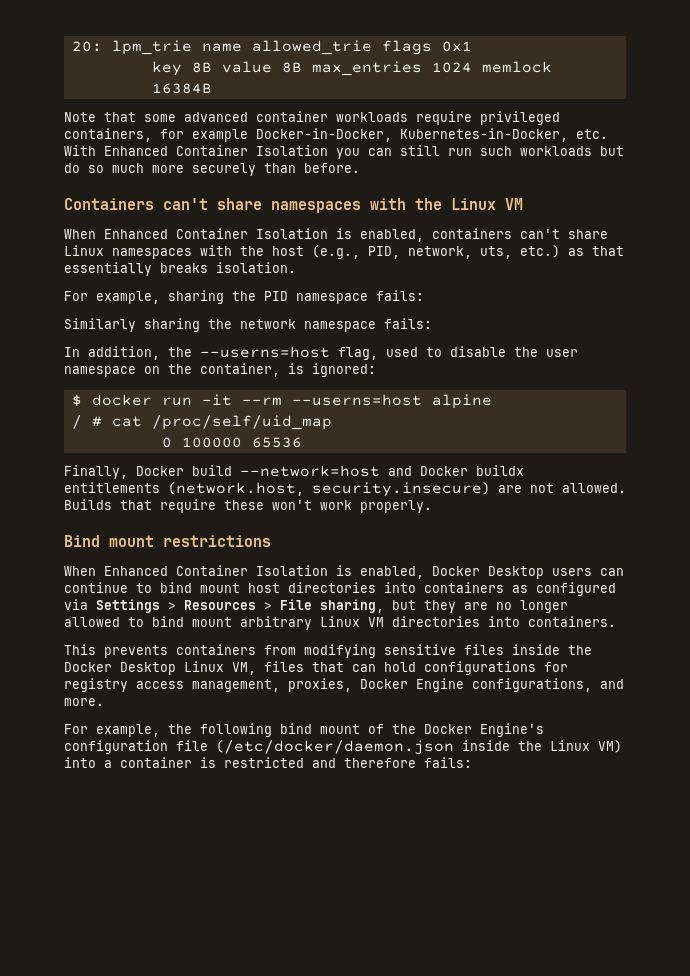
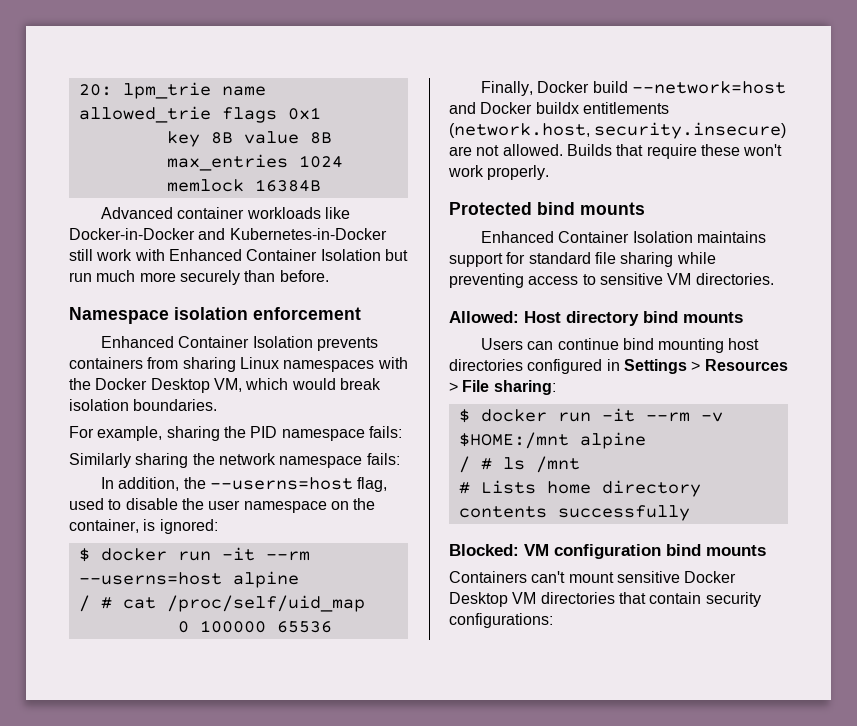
- Note that some advanced container workloads require privileged containers, for example Docker-in-Docker, Kubernetes-in-Docker, etc. With Enhanced Container Isolation you can still run such workloads but do so much more securely than before.
+ Advanced container workloads like Docker-in-Docker and Kubernetes-in-Docker still work with Enhanced Container Isolation but run much more securely than before.
- Containers can't share namespaces with the Linux VM
- When Enhanced Container Isolation is enabled, containers can't share Linux namespaces with the host (e.g., PID, network, uts, etc.) as that essentially breaks isolation.
+ Namespace isolation enforcement
+ Enhanced Container Isolation prevents containers from sharing Linux namespaces with the Docker Desktop VM, which would break isolation boundaries.
- Bind mount restrictions
- When Enhanced Container Isolation is enabled, Docker Desktop users can continue to bind mount host directories into containers as configured via Settings > Resources > File sharing, but they are no longer allowed to bind mount arbitrary Linux VM directories into containers.
- This prevents containers from modifying sensitive files inside the Docker Desktop Linux VM, files that can hold configurations for registry access management, proxies, Docker Engine configurations, and more.
- For example, the following bind mount of the Docker Engine's configuration file (/etc/docker/daemon.json inside the Linux VM) into a container is restricted and therefore fails:
+ Protected bind mounts
+ Enhanced Container Isolation maintains support for standard file sharing while preventing access to sensitive VM directories.
+ Allowed: Host directory bind mounts
+ Users can continue bind mounting host directories configured in Settings > Resources > File sharing:
+ $ docker run -it --rm -v $HOME:/mnt alpine
+ / # ls /mnt
+ # Lists home directory contents successfully
+ Blocked: VM configuration bind mounts
+ Containers can't mount sensitive Docker Desktop VM directories that contain security configurations:

